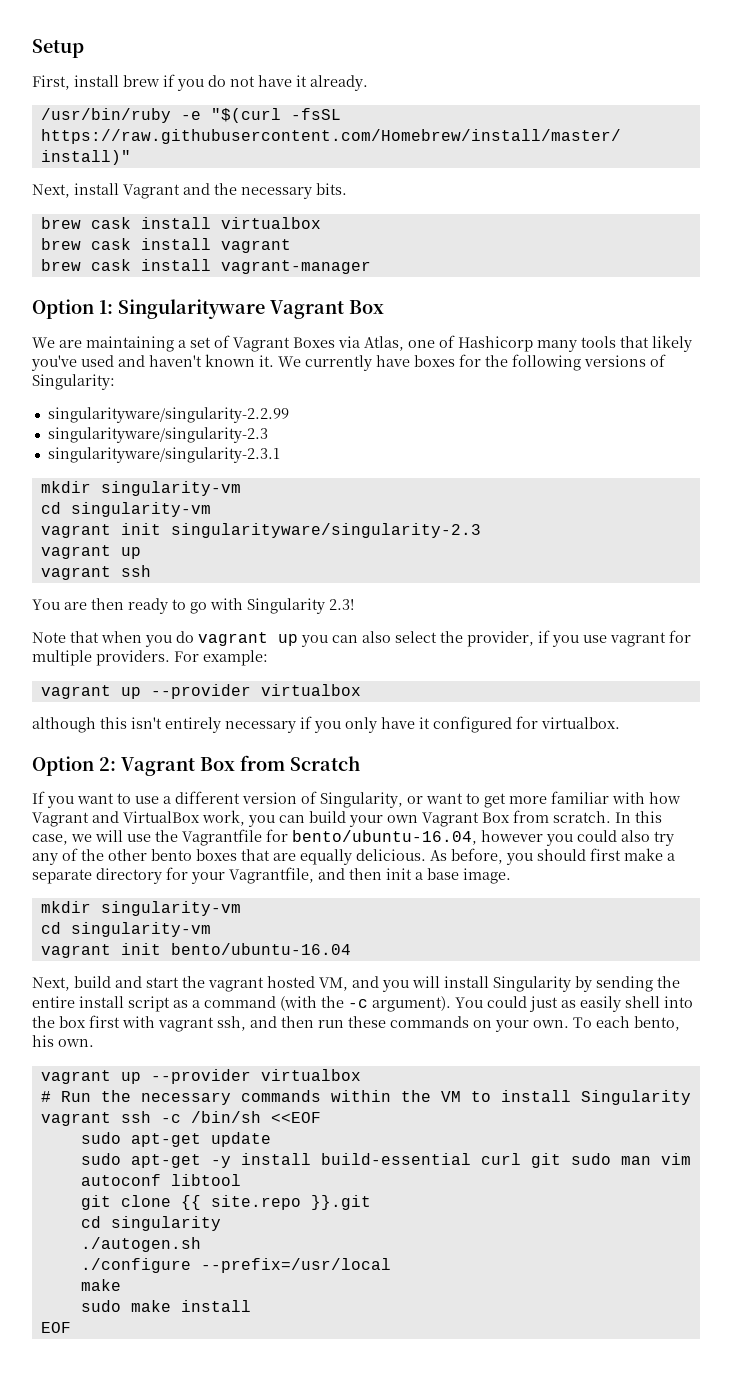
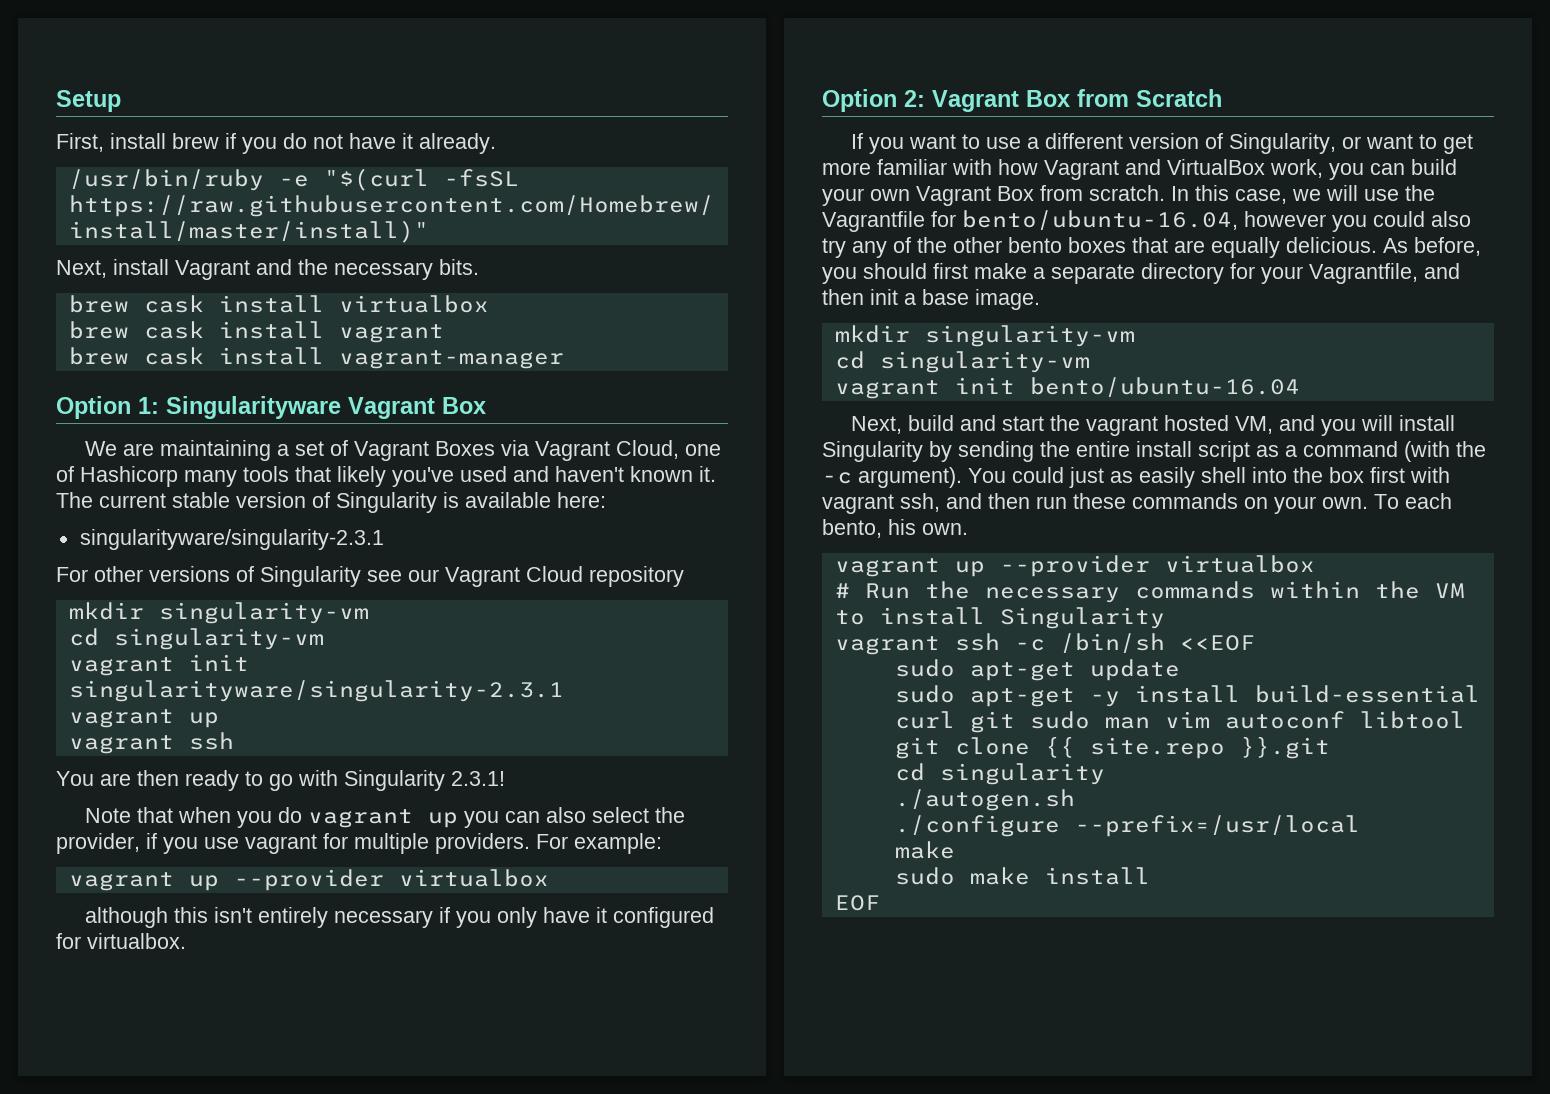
- We are maintaining a set of Vagrant Boxes via Atlas, one of Hashicorp many tools that likely you've used and haven't known it.
+ We are maintaining a set of Vagrant Boxes via Vagrant Cloud, one of Hashicorp many tools that likely you've used and haven't known it.
- We currently have boxes for the following versions of Singularity:
- singularityware/singularity-2.2.99
- singularityware/singularity-2.3
+ The current stable version of Singularity is available here:
  singularityware/singularity-2.3.1
+ For other versions of Singularity see our Vagrant Cloud repository
  mkdir singularity-vm
  cd singularity-vm
- vagrant init singularityware/singularity-2.3
+ vagrant init singularityware/singularity-2.3.1
- You are then ready to go with Singularity 2.3!
+ You are then ready to go with Singularity 2.3.1!

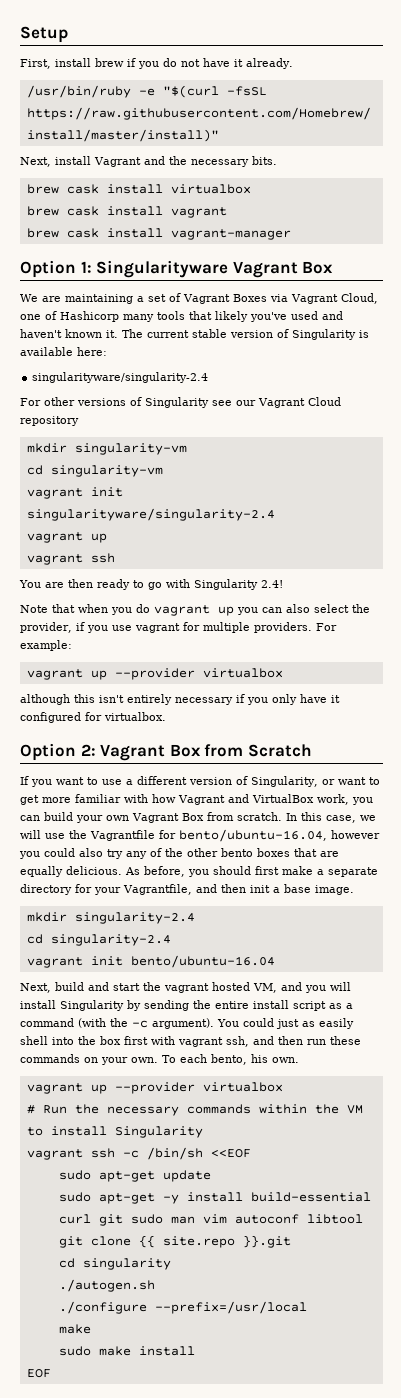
  The current stable version of Singularity is available here:
- singularityware/singularity-2.3.1
+ singularityware/singularity-2.4
- vagrant init singularityware/singularity-2.3.1
+ vagrant init singularityware/singularity-2.4
- You are then ready to go with Singularity 2.3.1!
+ You are then ready to go with Singularity 2.4!
  As before, you should first make a separate directory for your Vagrantfile, and then init a base image.
- mkdir singularity-vm
- cd singularity-vm
+ mkdir singularity-2.4
+ cd singularity-2.4

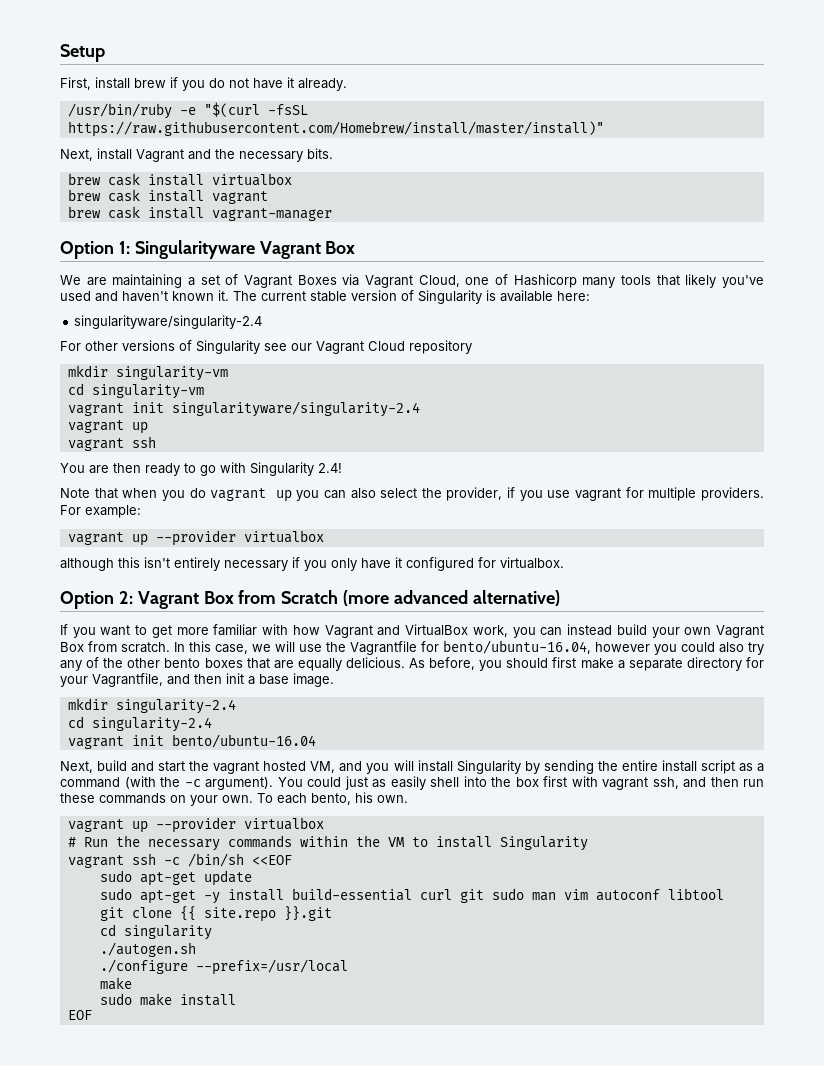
- Option 2: Vagrant Box from Scratch
+ Option 2: Vagrant Box from Scratch (more advanced alternative)
- If you want to use a different version of Singularity, or want to get more familiar with how Vagrant and VirtualBox work, you can build your own Vagrant Box from scratch.
+ If you want to get more familiar with how Vagrant and VirtualBox work, you can instead build your own Vagrant Box from scratch.

